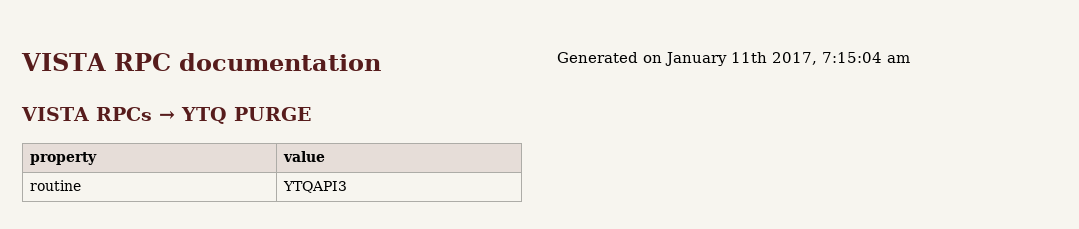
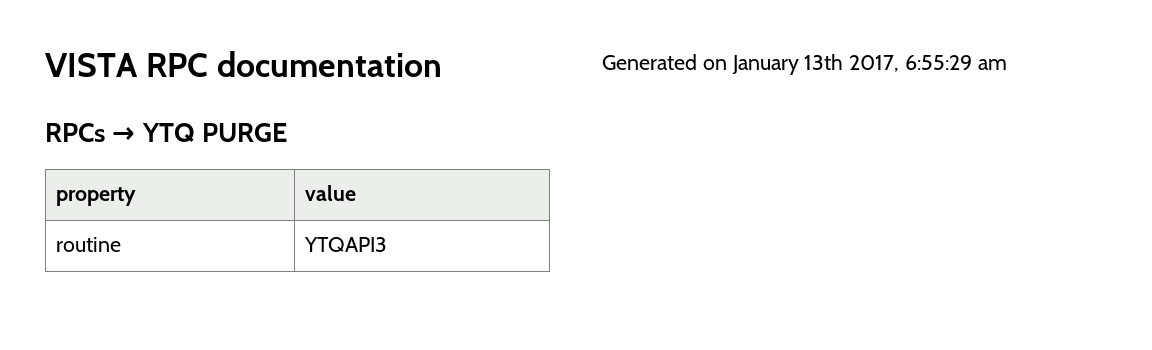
- VISTA RPCs → YTQ PURGE
+ RPCs → YTQ PURGE
- Generated on January 11th 2017, 7:15:04 am
+ Generated on January 13th 2017, 6:55:29 am

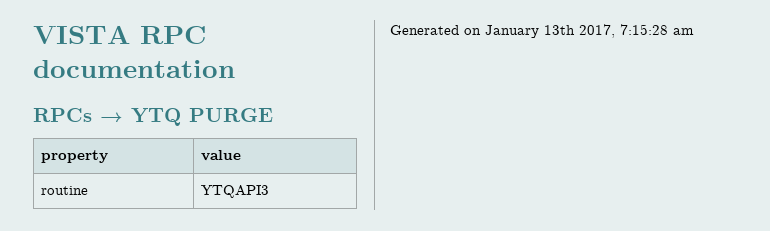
- Generated on January 13th 2017, 6:55:29 am
+ Generated on January 13th 2017, 7:15:28 am

